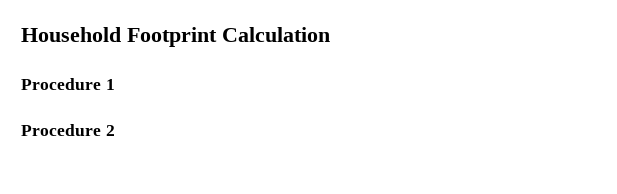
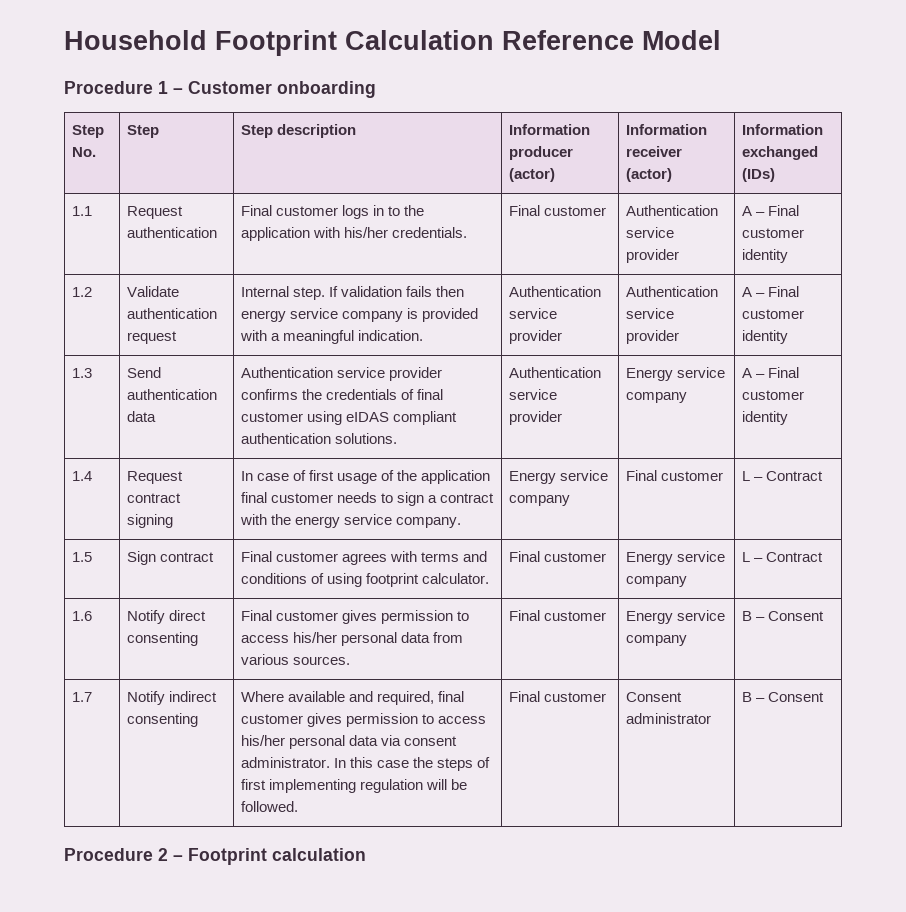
- Household Footprint Calculation
+ Household Footprint Calculation Reference Model
- Procedure 1
+ Procedure 1 – Customer onboarding
+ Step No. | Step | Step description | Information producer (actor) | Information receiver (actor) | Information exchanged (IDs)
+ 1.1 | Request authentication | Final customer logs in to the application with his/her credentials. | Final customer | Authentication service provider | A – Final customer identity
+ 1.2 | Validate authentication request | Internal step. If validation fails then energy service company is provided with a meaningful indication. | Authentication service provider | Authentication service provider | A – Final customer identity
+ 1.3 | Send authentication data | Authentication service provider confirms the credentials of final customer using eIDAS compliant authentication solutions. | Authentication service provider | Energy service company | A – Final customer identity
+ 1.4 | Request contract signing | In case of first usage of the application final customer needs to sign a contract with the energy service company. | Energy service company | Final customer | L – Contract
+ 1.5 | Sign contract | Final customer agrees with terms and conditions of using footprint calculator. | Final customer | Energy service company | L – Contract
+ 1.6 | Notify direct consenting | Final customer gives permission to access his/her personal data from various sources. | Final customer | Energy service company | B – Consent
+ 1.7 | Notify indirect consenting | Where available and required, final customer gives permission to access his/her personal data via consent administrator. In this case the steps of first implementing regulation will be followed. | Final customer | Consent administrator | B – Consent
- Procedure 2
+ Procedure 2 – Footprint calculation

